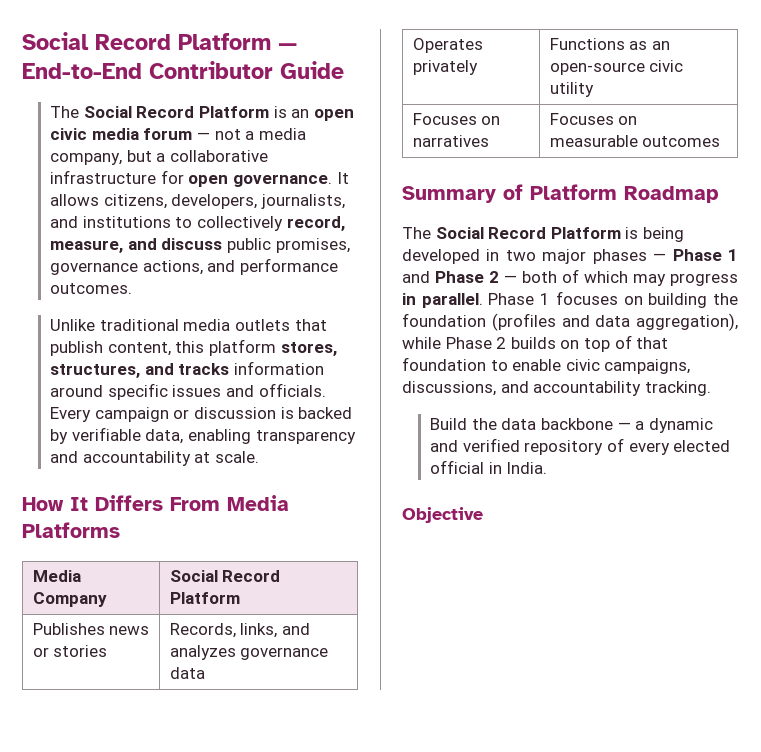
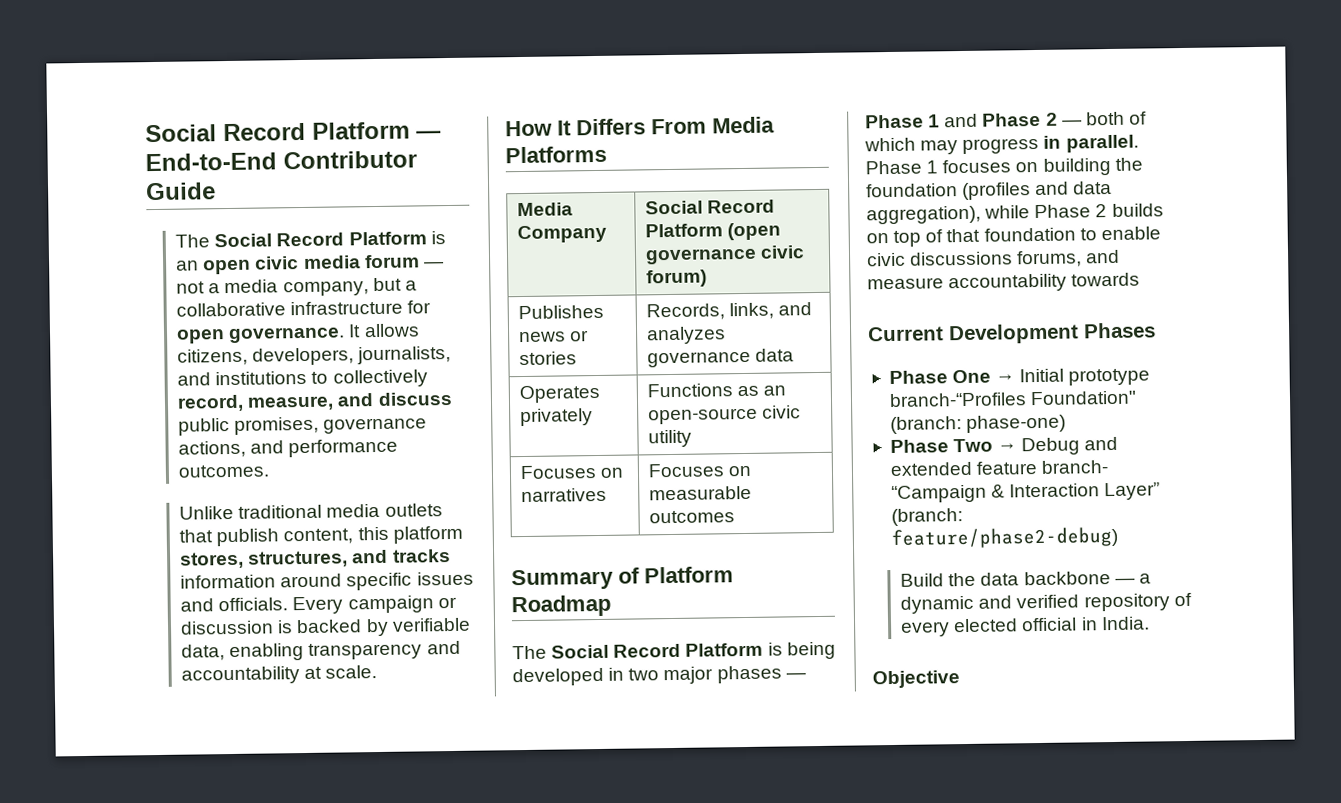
- Media Company | Social Record Platform
+ Media Company | Social Record Platform (open governance civic forum)
- Phase 1 focuses on building the foundation (profiles and data aggregation), while Phase 2 builds on top of that foundation to enable civic campaigns, discussions, and accountability tracking.
+ Phase 1 focuses on building the foundation (profiles and data aggregation), while Phase 2 builds on top of that foundation to enable civic discussions forums, and measure accountability towards
+ Current Development Phases
+ Phase One → Initial prototype branch-“Profiles Foundation" (branch: phase-one)
+ Phase Two → Debug and extended feature branch- “Campaign & Interaction Layer” (branch: feature/phase2-debug)

